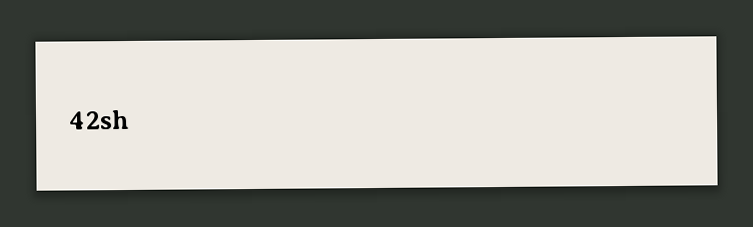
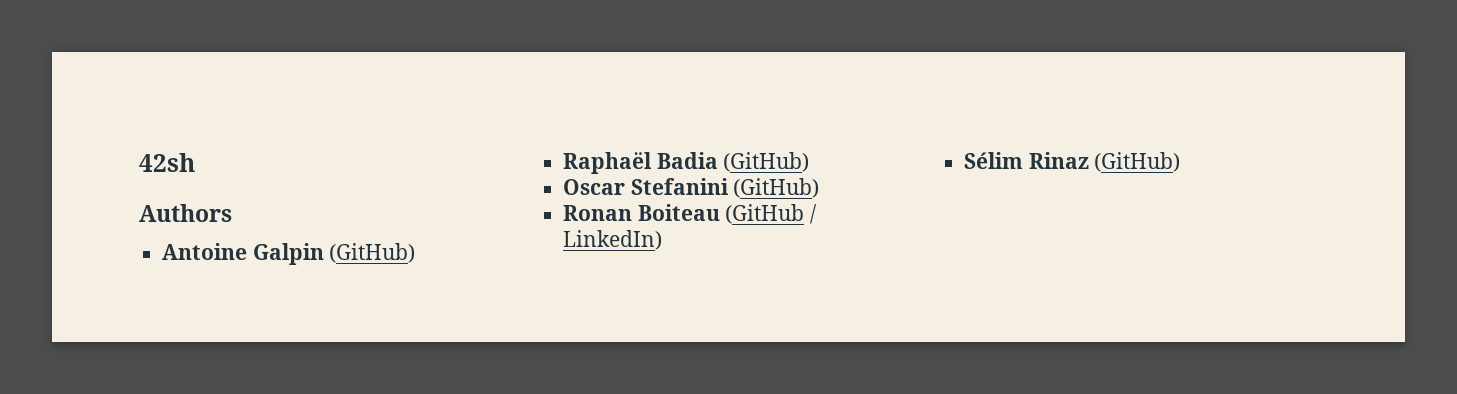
+ Authors
+ Antoine Galpin (GitHub)
+ Raphaël Badia (GitHub)
+ Oscar Stefanini (GitHub)
+ Ronan Boiteau (GitHub / LinkedIn)
+ Sélim Rinaz (GitHub)

